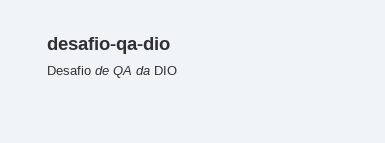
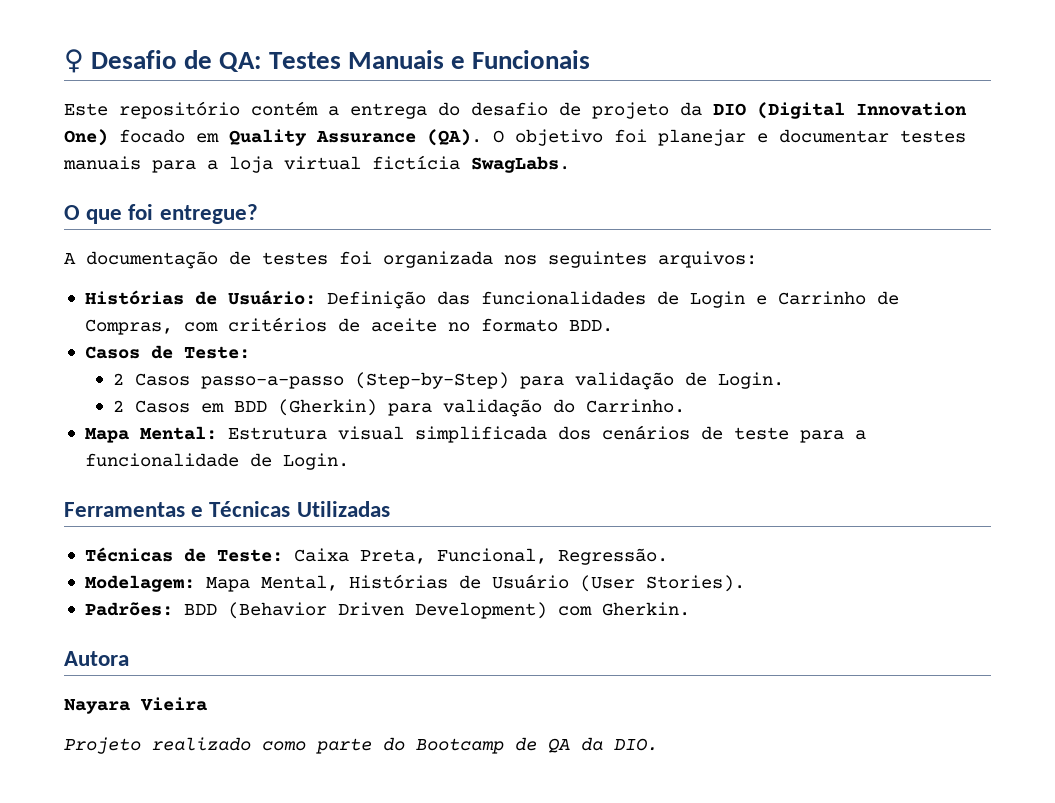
- desafio-qa-dio
- Desafio de QA da DIO
+ ♀ Desafio de QA: Testes Manuais e Funcionais
+ Este repositório contém a entrega do desafio de projeto da DIO (Digital Innovation One) focado em Quality Assurance (QA). O objetivo foi planejar e documentar testes manuais para a loja virtual fictícia SwagLabs.
+ O que foi entregue?
+ A documentação de testes foi organizada nos seguintes arquivos:
+ Histórias de Usuário: Definição das funcionalidades de Login e Carrinho de Compras, com critérios de aceite no formato BDD.
+ Casos de Teste:
+ 2 Casos passo-a-passo (Step-by-Step) para validação de Login.
+ 2 Casos em BDD (Gherkin) para validação do Carrinho.
+ Mapa Mental: Estrutura visual simplificada dos cenários de teste para a funcionalidade de Login.
+ Ferramentas e Técnicas Utilizadas
+ Técnicas de Teste: Caixa Preta, Funcional, Regressão.
+ Modelagem: Mapa Mental, Histórias de Usuário (User Stories).
+ Padrões: BDD (Behavior Driven Development) com Gherkin.
+ Autora
+ Nayara Vieira
+ Projeto realizado como parte do Bootcamp de QA da DIO.

